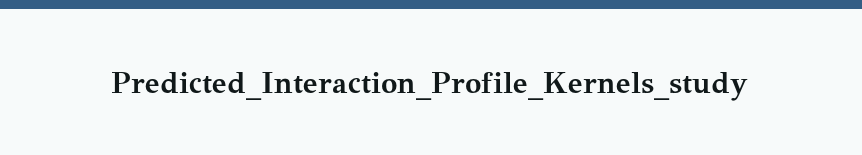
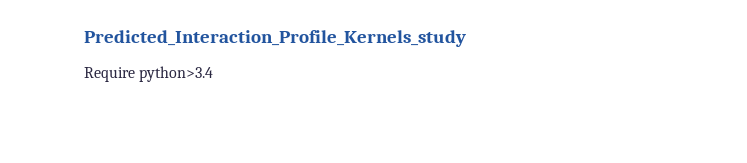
+ Require python>3.4

